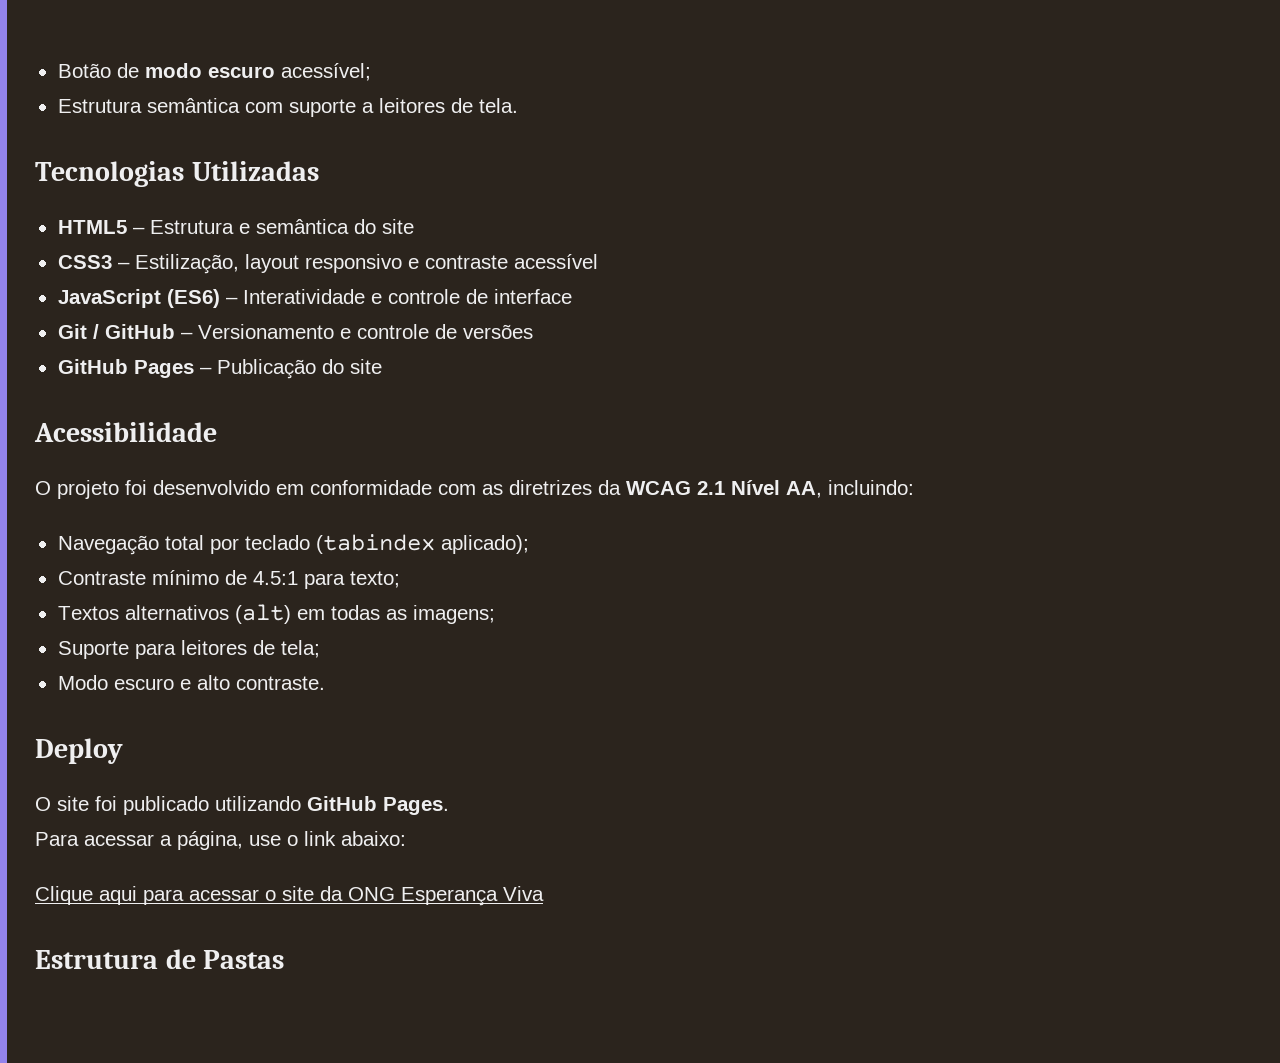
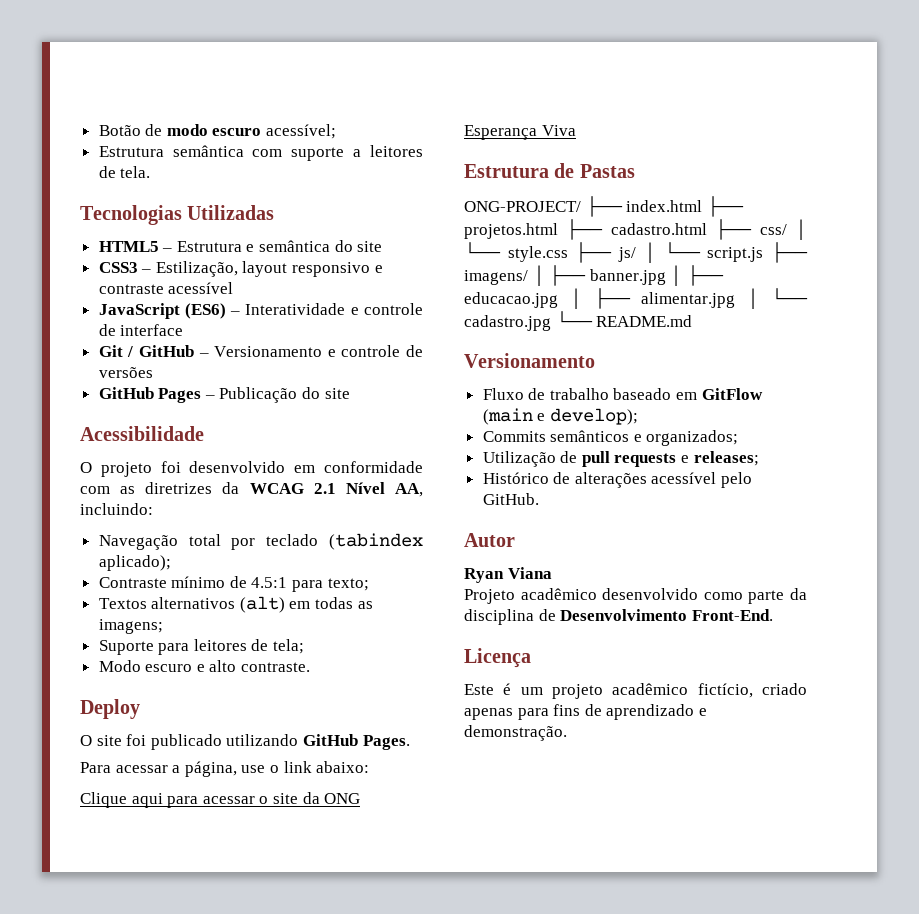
+ ONG-PROJECT/ ├── index.html ├── projetos.html ├── cadastro.html ├── css/ │ └── style.css ├── js/ │ └── script.js ├── imagens/ │ ├── banner.jpg │ ├── educacao.jpg │ ├── alimentar.jpg │ └── cadastro.jpg └── README.md
+ Versionamento
+ Fluxo de trabalho baseado em GitFlow (main e develop);
+ Commits semânticos e organizados;
+ Utilização de pull requests e releases;
+ Histórico de alterações acessível pelo GitHub.
+ Autor
+ Ryan Viana
+ Projeto acadêmico desenvolvido como parte da disciplina de Desenvolvimento Front-End.
+ Licença
+ Este é um projeto acadêmico fictício, criado apenas para fins de aprendizado e demonstração.

